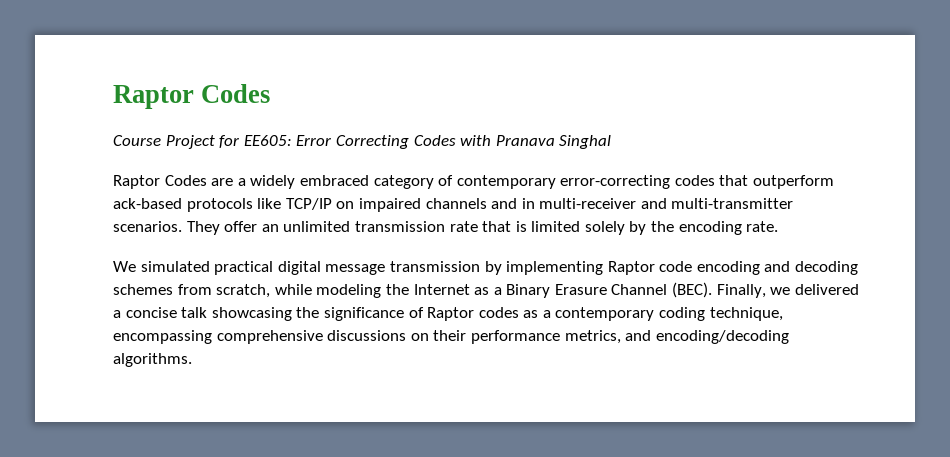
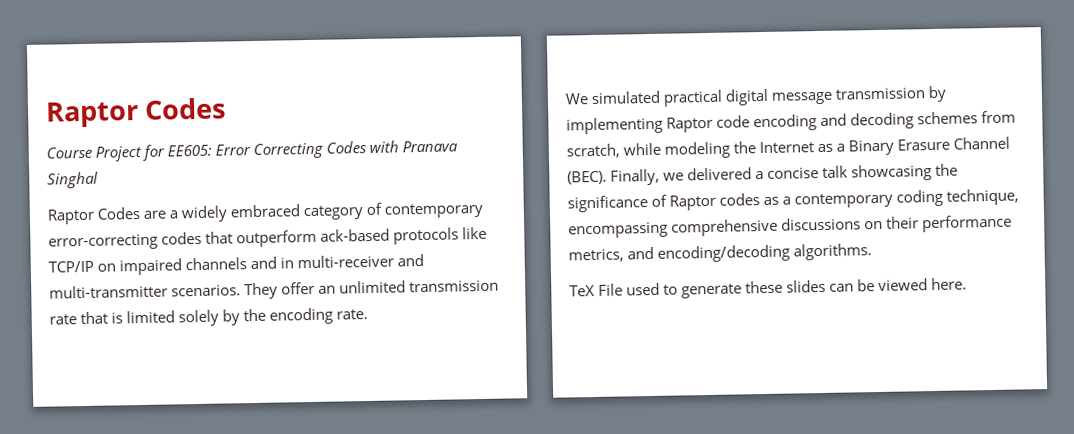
+ TeX File used to generate these slides can be viewed here.

